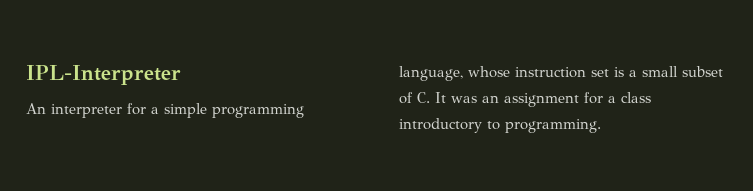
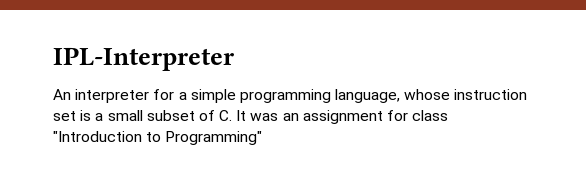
- An interpreter for a simple programming language, whose instruction set is a small subset of C. It was an assignment for a class introductory to programming.
+ An interpreter for a simple programming language, whose instruction set is a small subset of C. It was an assignment for class "Introduction to Programming"

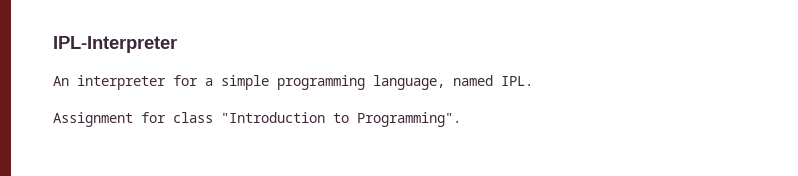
- An interpreter for a simple programming language, whose instruction set is a small subset of C. It was an assignment for class "Introduction to Programming"
+ An interpreter for a simple programming language, named IPL.
+ Assignment for class "Introduction to Programming".

